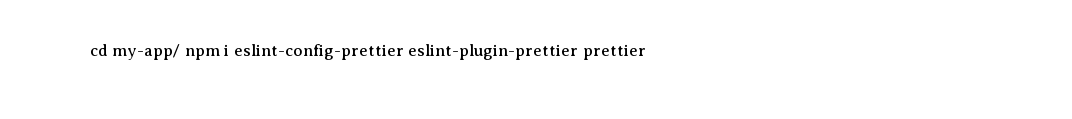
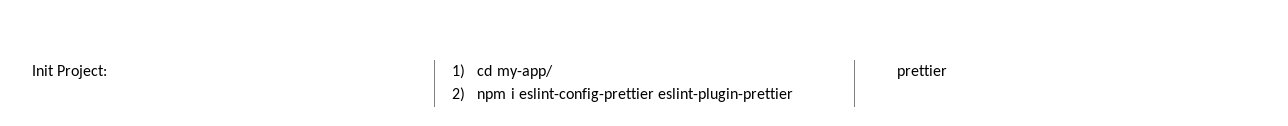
- cd my-app/ npm i eslint-config-prettier eslint-plugin-prettier prettier
+ Init Project:
+ 1) cd my-app/
+ 2) npm i eslint-config-prettier eslint-plugin-prettier prettier

